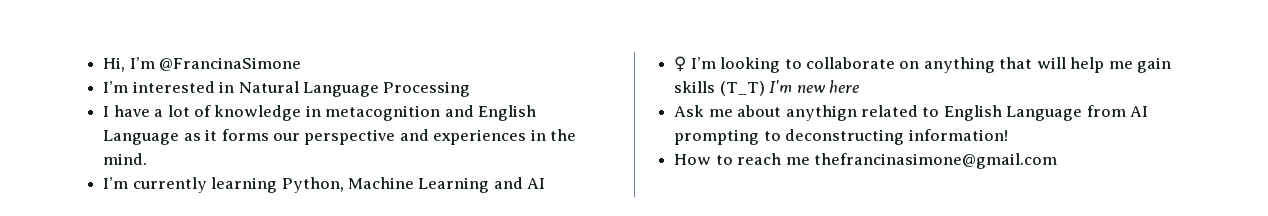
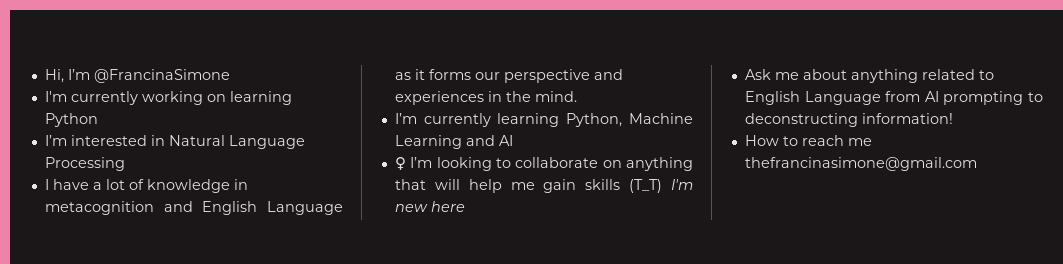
+ I'm currently working on learning Python
- Ask me about anythign related to English Language from AI prompting to deconstructing information!
+ Ask me about anything related to English Language from AI prompting to deconstructing information!

